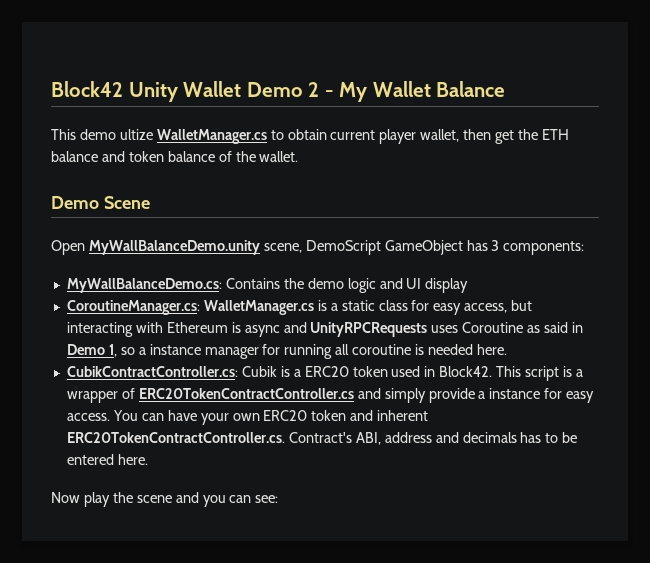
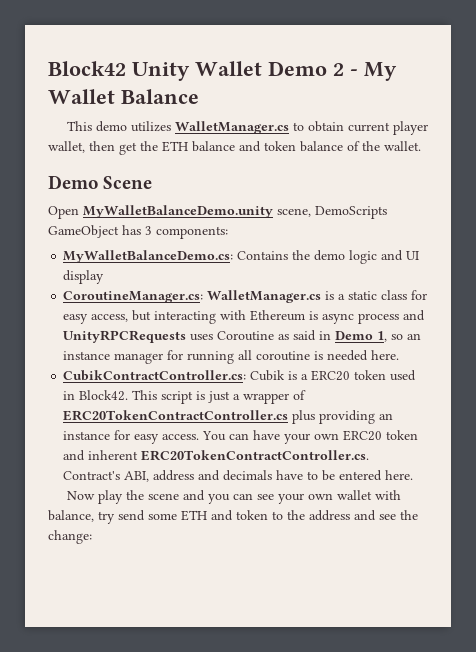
- This demo ultize WalletManager.cs to obtain current player wallet, then get the ETH balance and token balance of the wallet.
+ This demo utilizes WalletManager.cs to obtain current player wallet, then get the ETH balance and token balance of the wallet.
- Open MyWallBalanceDemo.unity scene, DemoScript GameObject has 3 components:
+ Open MyWalletBalanceDemo.unity scene, DemoScripts GameObject has 3 components:
- MyWallBalanceDemo.cs: Contains the demo logic and UI display
+ MyWalletBalanceDemo.cs: Contains the demo logic and UI display
- CoroutineManager.cs: WalletManager.cs is a static class for easy access, but interacting with Ethereum is async and UnityRPCRequests uses Coroutine as said in Demo 1, so a instance manager for running all coroutine is needed here.
+ CoroutineManager.cs: WalletManager.cs is a static class for easy access, but interacting with Ethereum is async process and UnityRPCRequests uses Coroutine as said in Demo 1, so an instance manager for running all coroutine is needed here.
- This script is a wrapper of ERC20TokenContractController.cs and simply provide a instance for easy access.
+ This script is just a wrapper of ERC20TokenContractController.cs plus providing an instance for easy access.
- You can have your own ERC20 token and inherent ERC20TokenContractController.cs. Contract's ABI, address and decimals has to be entered here.
+ You can have your own ERC20 token and inherent ERC20TokenContractController.cs. Contract's ABI, address and decimals have to be entered here.
- Now play the scene and you can see:
+ Now play the scene and you can see your own wallet with balance, try send some ETH and token to the address and see the change:

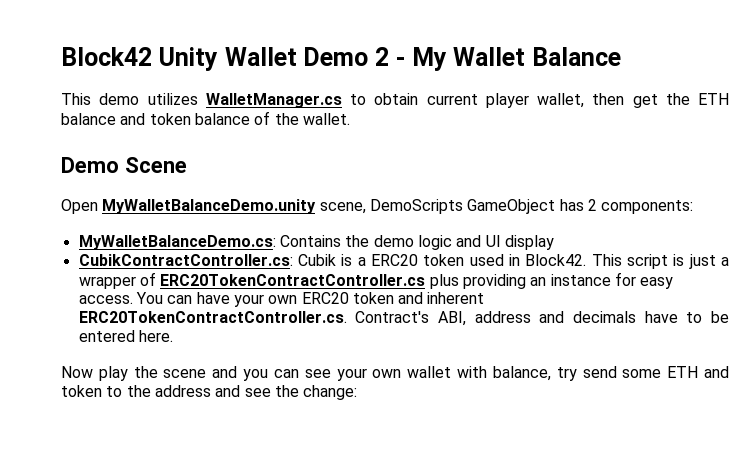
- Open MyWalletBalanceDemo.unity scene, DemoScripts GameObject has 3 components:
+ Open MyWalletBalanceDemo.unity scene, DemoScripts GameObject has 2 components:
- CoroutineManager.cs: WalletManager.cs is a static class for easy access, but interacting with Ethereum is async process and UnityRPCRequests uses Coroutine as said in Demo 1, so an instance manager for running all coroutine is needed here.

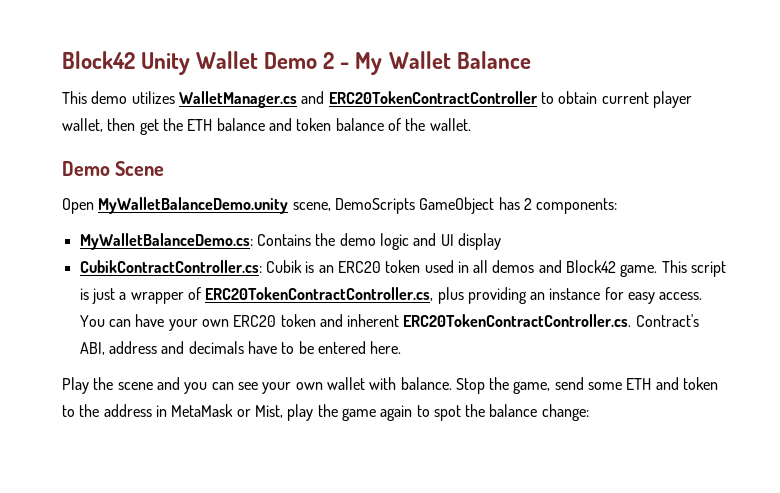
- This demo utilizes WalletManager.cs to obtain current player wallet, then get the ETH balance and token balance of the wallet.
+ This demo utilizes WalletManager.cs and ERC20TokenContractController to obtain current player wallet, then get the ETH balance and token balance of the wallet.
- CubikContractController.cs: Cubik is a ERC20 token used in Block42.
+ CubikContractController.cs: Cubik is an ERC20 token used in all demos and Block42 game.
- This script is just a wrapper of ERC20TokenContractController.cs plus providing an instance for easy access.
+ This script is just a wrapper of ERC20TokenContractController.cs, plus providing an instance for easy access.
- Now play the scene and you can see your own wallet with balance, try send some ETH and token to the address and see the change:
+ Play the scene and you can see your own wallet with balance. Stop the game, send some ETH and token to the address in MetaMask or Mist, play the game again to spot the balance change:

